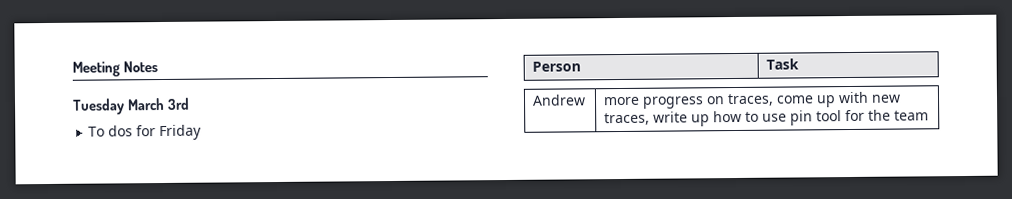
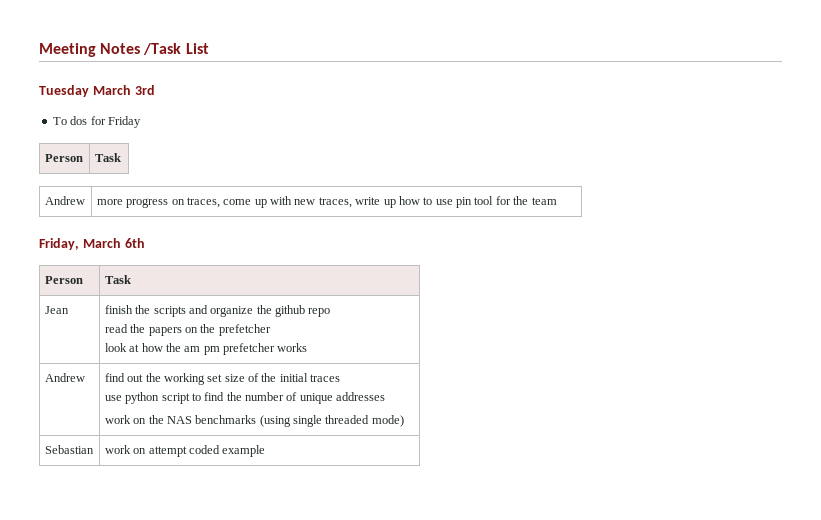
- Meeting Notes
+ Meeting Notes /Task List
+ Friday, March 6th
+ Person | Task
+ Jean | finish the scripts and organize the github repo
+ read the papers on the prefetcher
+ look at how the am pm prefetcher works
+ Andrew | find out the working set size of the initial traces
+ use python script to find the number of unique addresses
+ work on the NAS benchmarks (using single threaded mode)
+ Sebastian | work on attempt coded example

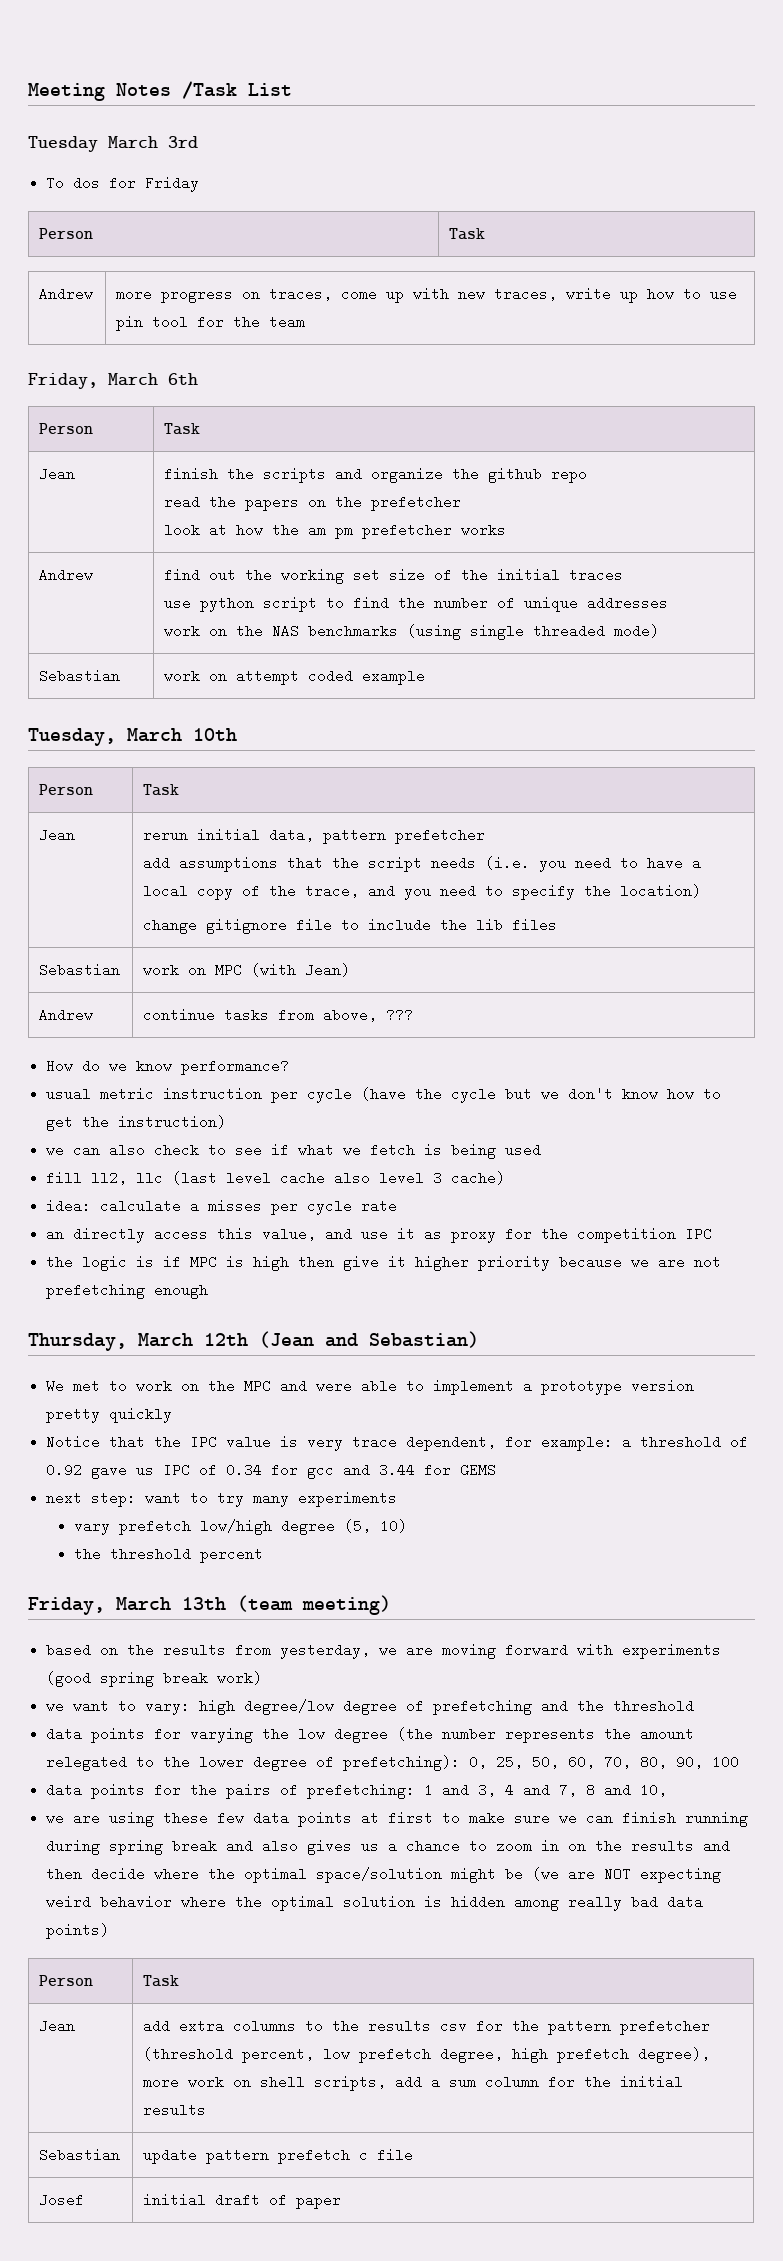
+ Tuesday, March 10th
+ Person | Task
+ Jean | rerun initial data, pattern prefetcher
+ add assumptions that the script needs (i.e. you need to have a local copy of the trace, and you need to specify the location)
+ change gitignore file to include the lib files
+ Sebastian | work on MPC (with Jean)
+ Andrew | continue tasks from above, ???
+ How do we know performance?
+ usual metric instruction per cycle (have the cycle but we don't know how to get the instruction)
+ we can also check to see if what we fetch is being used
+ fill ll2, llc (last level cache also level 3 cache)
+ idea: calculate a misses per cycle rate
+ an directly access this value, and use it as proxy for the competition IPC
+ the logic is if MPC is high then give it higher priority because we are not prefetching enough
+ Thursday, March 12th (Jean and Sebastian)
+ We met to work on the MPC and were able to implement a prototype version pretty quickly
+ Notice that the IPC value is very trace dependent, for example: a threshold of 0.92 gave us IPC of 0.34 for gcc and 3.44 for GEMS
+ next step: want to try many experiments
+ vary prefetch low/high degree (5, 10)
+ the threshold percent
+ Friday, March 13th (team meeting)
+ based on the results from yesterday, we are moving forward with experiments (good spring break work)
+ we want to vary: high degree/low degree of prefetching and the threshold
+ data points for varying the low degree (the number represents the amount relegated to the lower degree of prefetching): 0, 25, 50, 60, 70, 80, 90, 100
+ data points for the pairs of prefetching: 1 and 3, 4 and 7, 8 and 10,
+ we are using these few data points at first to make sure we can finish running during spring break and also gives us a chance to zoom in on the results and then decide where the optimal space/solution might be (we are NOT expecting weird behavior where the optimal solution is hidden among really bad data points)
+ Person | Task
+ Jean | add extra columns to the results csv for the pattern prefetcher (threshold percent, low prefetch degree, high prefetch degree), more work on shell scripts, add a sum column for the initial results
+ Sebastian | update pattern prefetch c file
+ Josef | initial draft of paper

